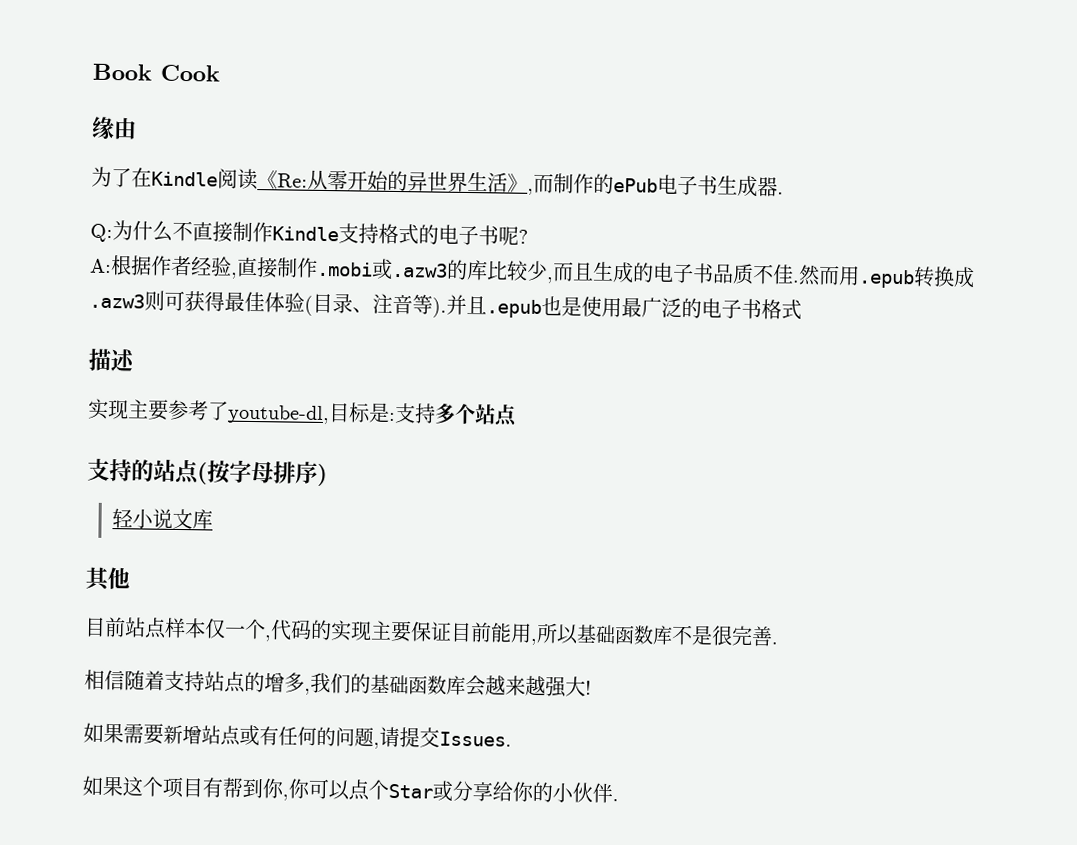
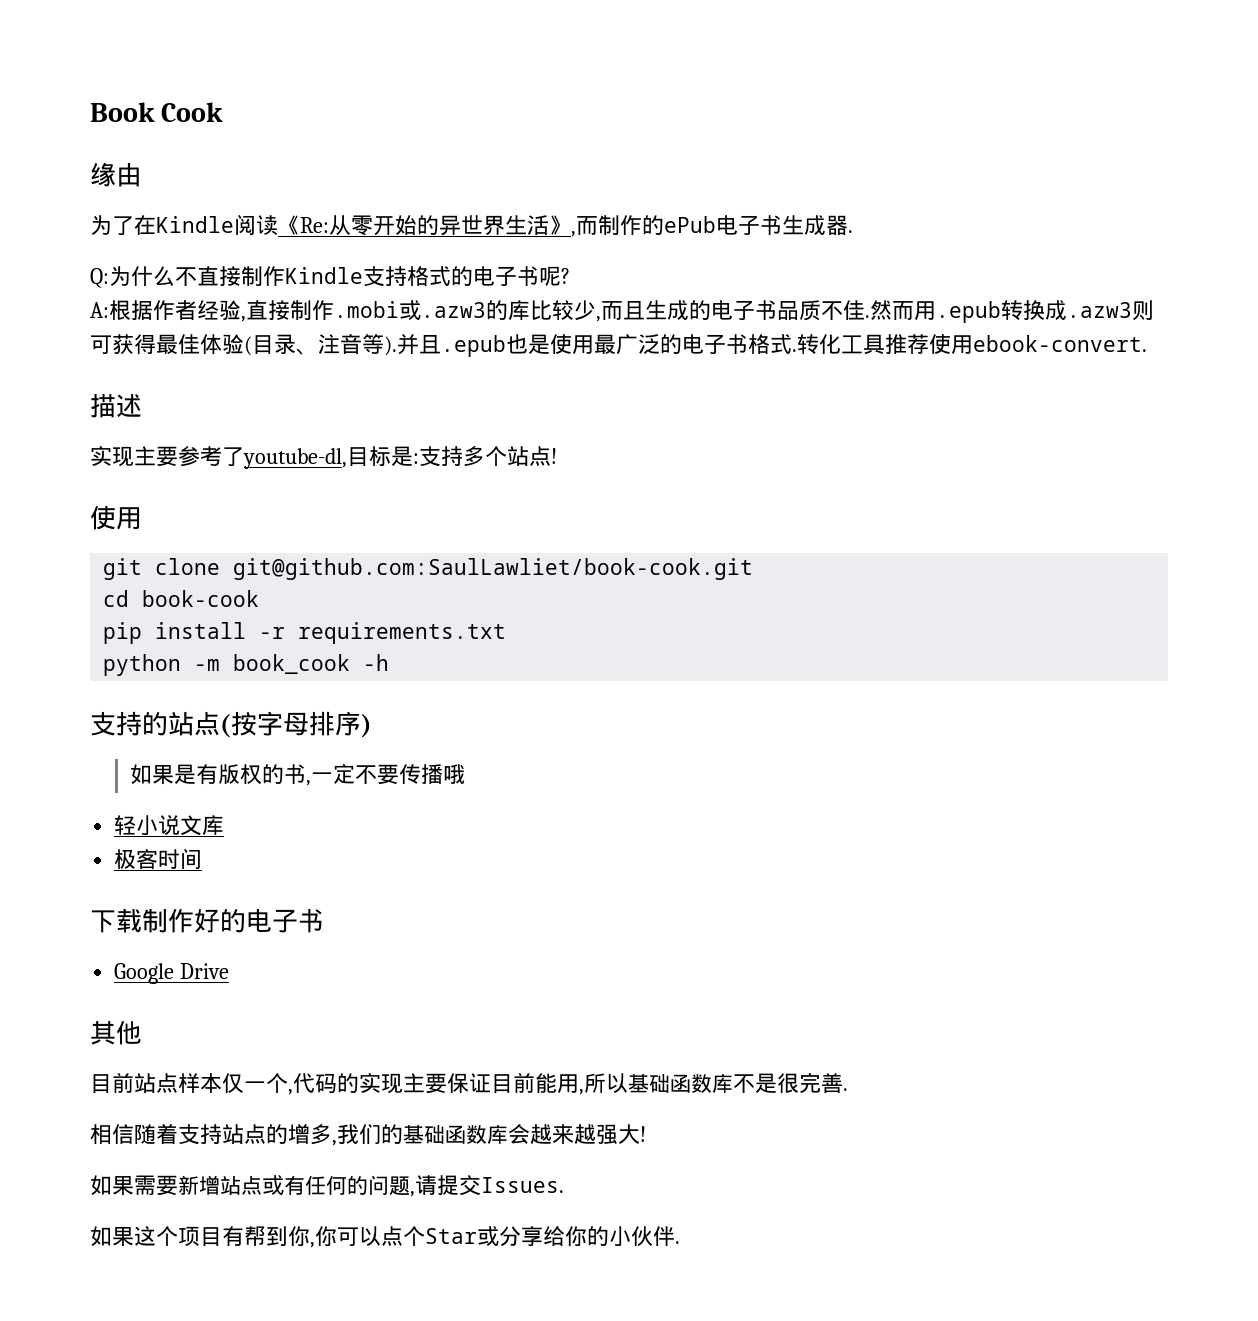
- 并且.epub也是使用最广泛的电子书格式
+ 并且.epub也是使用最广泛的电子书格式.转化工具推荐使用ebook-convert.
- 实现主要参考了youtube-dl,目标是:支持多个站点
+ 实现主要参考了youtube-dl,目标是:支持多个站点!
+ 使用
+ git clone git@github.com:SaulLawliet/book-cook.git
+ cd book-cook
+ pip install -r requirements.txt
+ python -m book_cook -h
+ 如果是有版权的书,一定不要传播哦
  轻小说文库
+ 极客时间
+ 下载制作好的电子书
+ Google Drive

